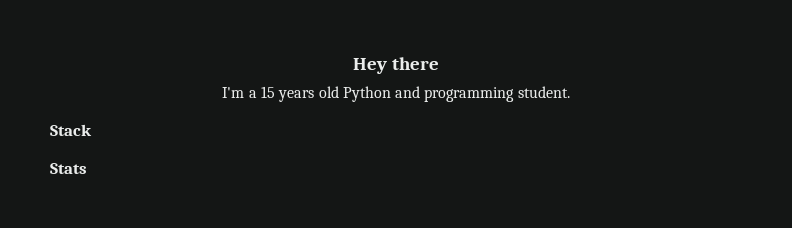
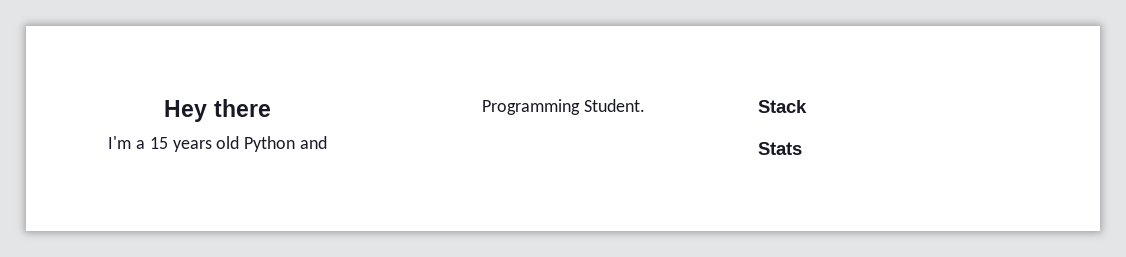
- I'm a 15 years old Python and programming student.
+ I'm a 15 years old Python and Programming Student.

